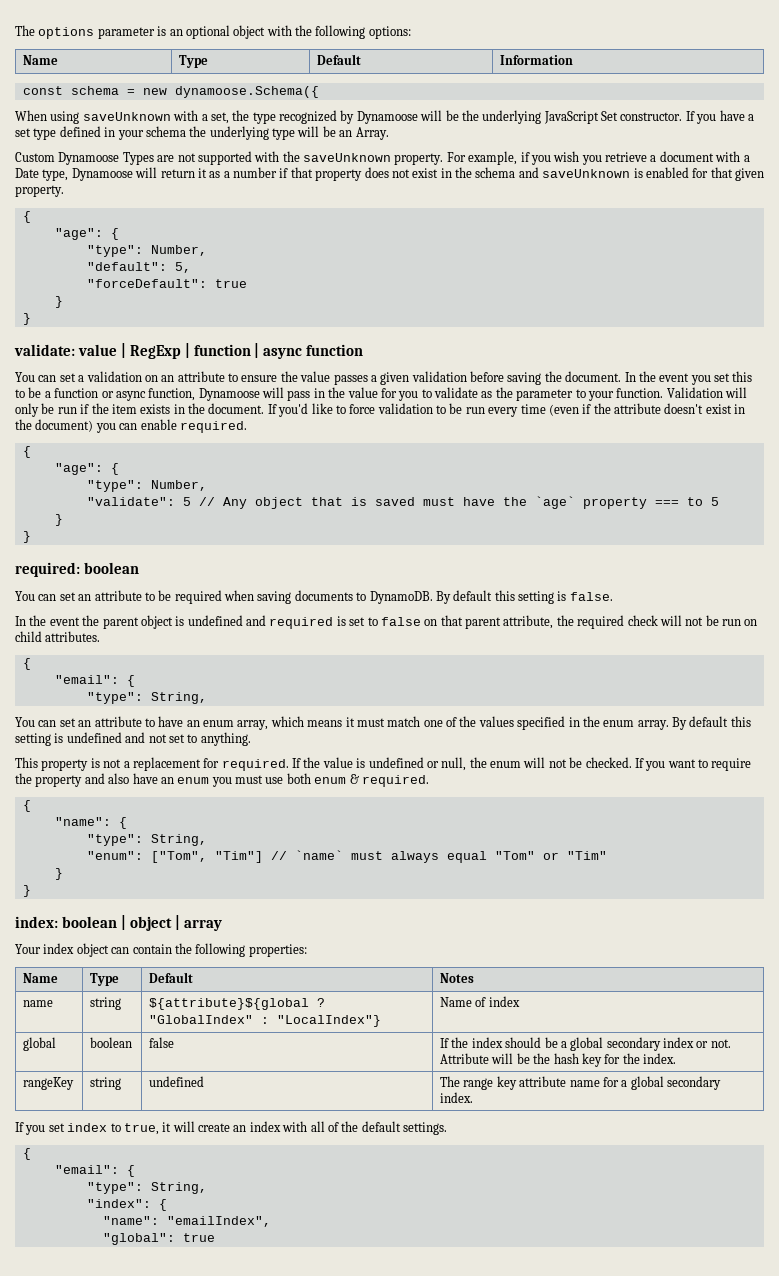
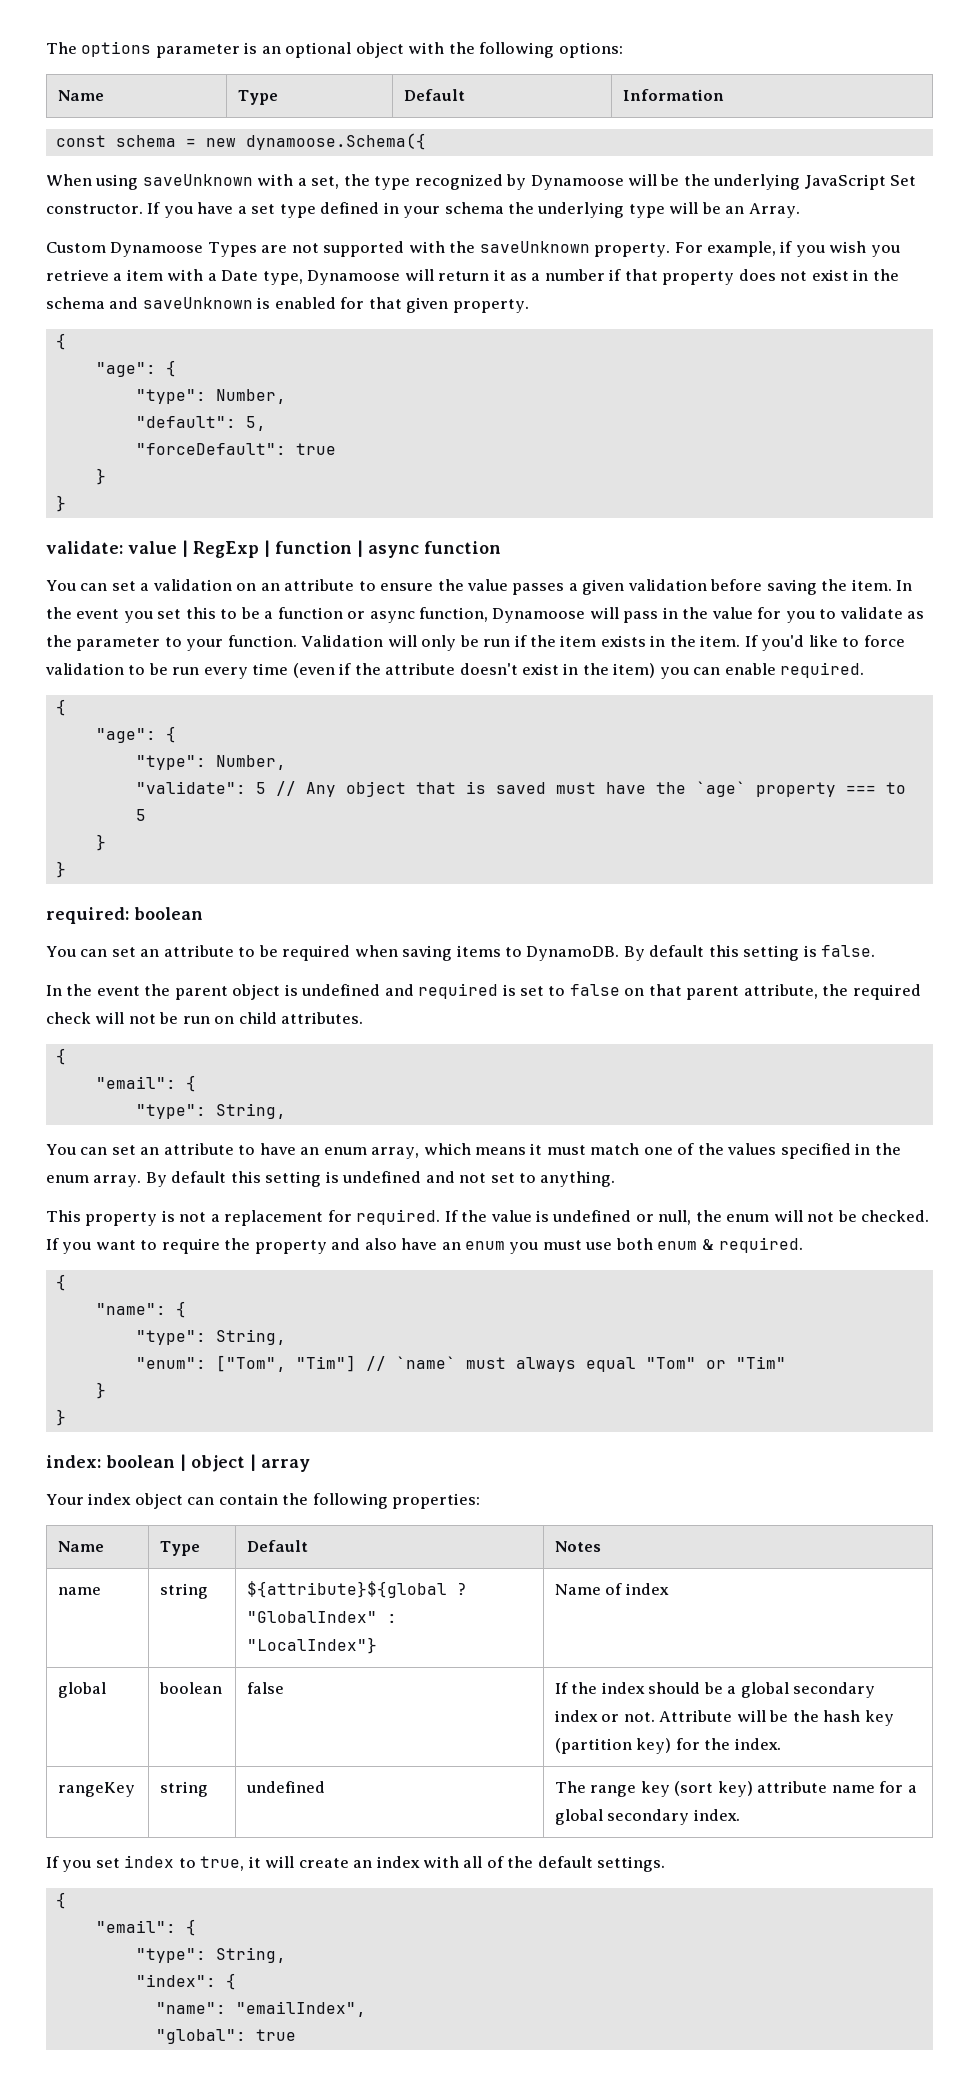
- For example, if you wish you retrieve a document with a Date type, Dynamoose will return it as a number if that property does not exist in the schema and saveUnknown is enabled for that given property.
+ For example, if you wish you retrieve a item with a Date type, Dynamoose will return it as a number if that property does not exist in the schema and saveUnknown is enabled for that given property.
- You can set a validation on an attribute to ensure the value passes a given validation before saving the document.
+ You can set a validation on an attribute to ensure the value passes a given validation before saving the item.
- Validation will only be run if the item exists in the document.
+ Validation will only be run if the item exists in the item.
- If you'd like to force validation to be run every time (even if the attribute doesn't exist in the document) you can enable required.
+ If you'd like to force validation to be run every time (even if the attribute doesn't exist in the item) you can enable required.
- You can set an attribute to be required when saving documents to DynamoDB.
+ You can set an attribute to be required when saving items to DynamoDB.
- global | boolean | false | If the index should be a global secondary index or not. Attribute will be the hash key for the index.
+ global | boolean | false | If the index should be a global secondary index or not. Attribute will be the hash key (partition key) for the index.
- rangeKey | string | undefined | The range key attribute name for a global secondary index.
+ rangeKey | string | undefined | The range key (sort key) attribute name for a global secondary index.

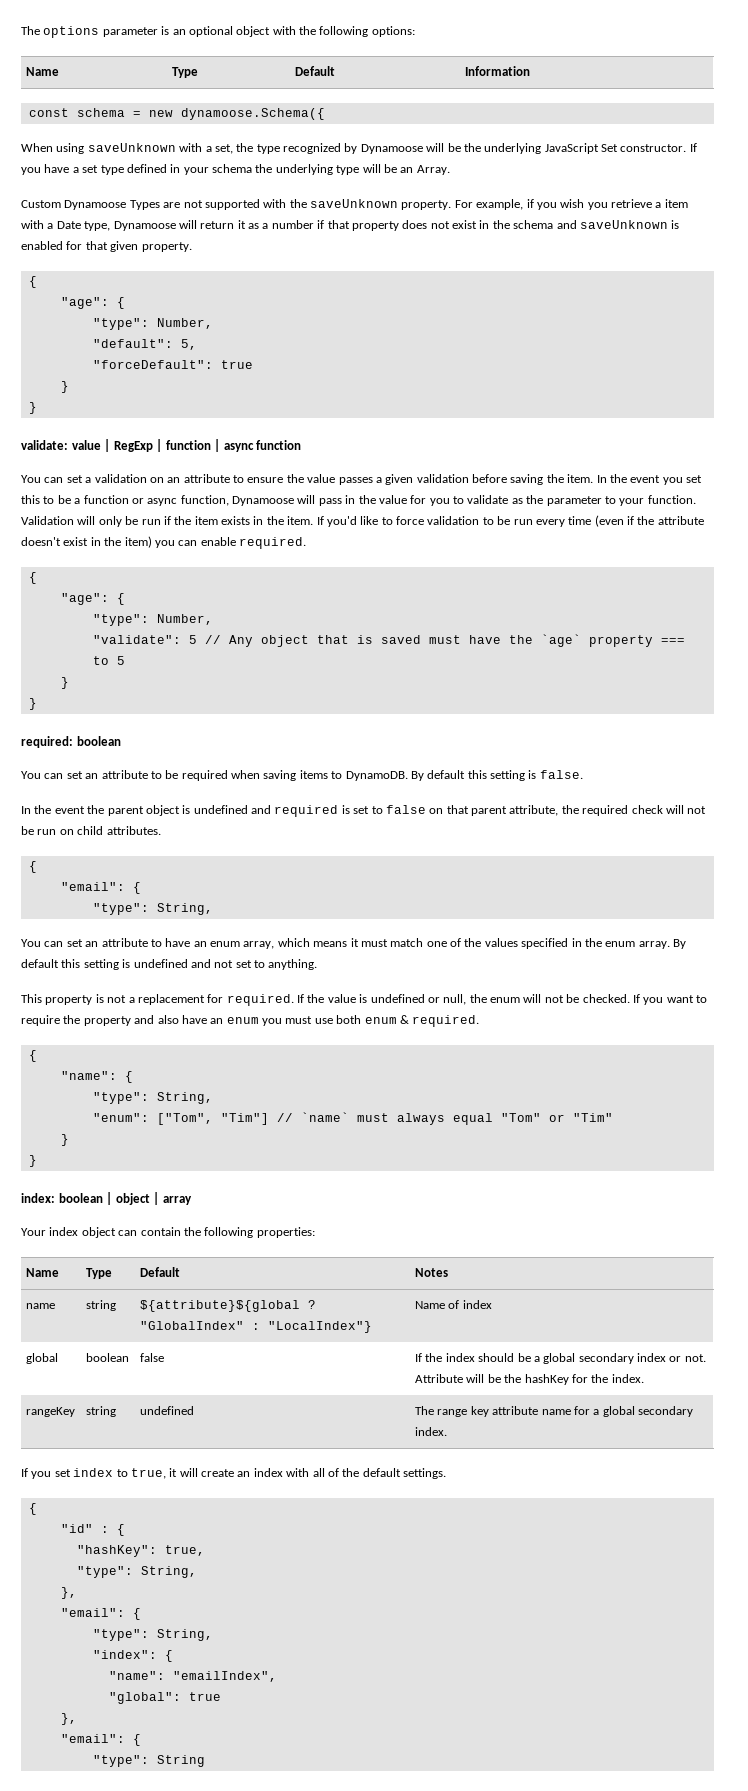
- global | boolean | false | If the index should be a global secondary index or not. Attribute will be the hash key (partition key) for the index.
+ global | boolean | false | If the index should be a global secondary index or not. Attribute will be the hashKey for the index.
- rangeKey | string | undefined | The range key (sort key) attribute name for a global secondary index.
+ rangeKey | string | undefined | The range key attribute name for a global secondary index.
+ "id" : {
+ "hashKey": true,
+ "type": String,
+ },
  "global": true
+ },
+ "email": {
+ "type": String

